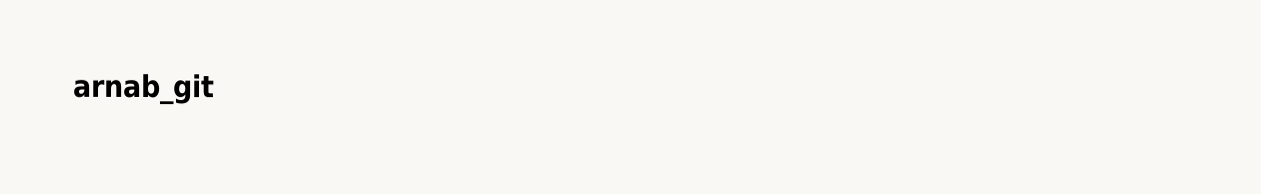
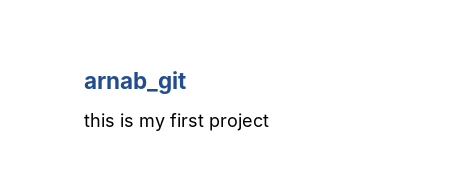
+ this is my first project

